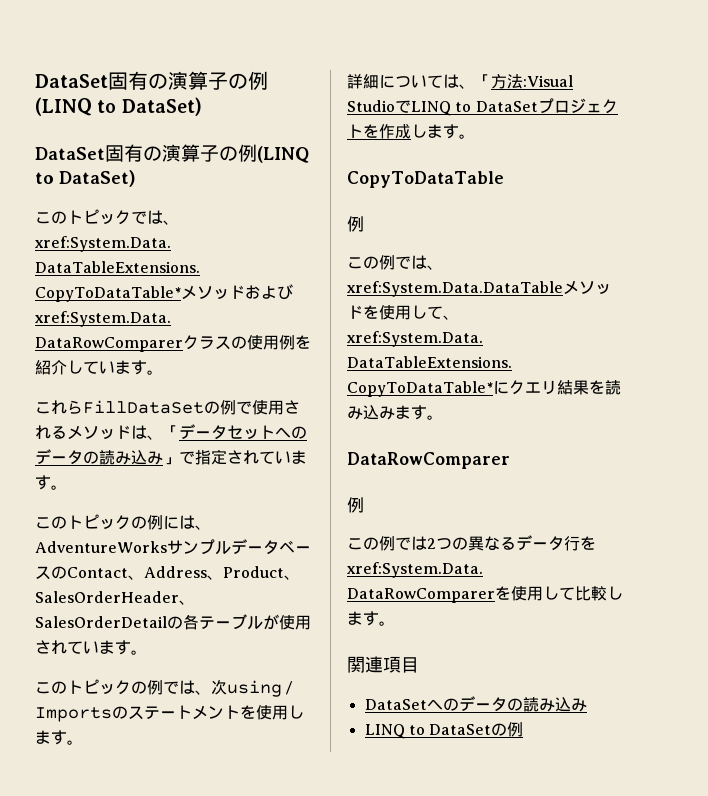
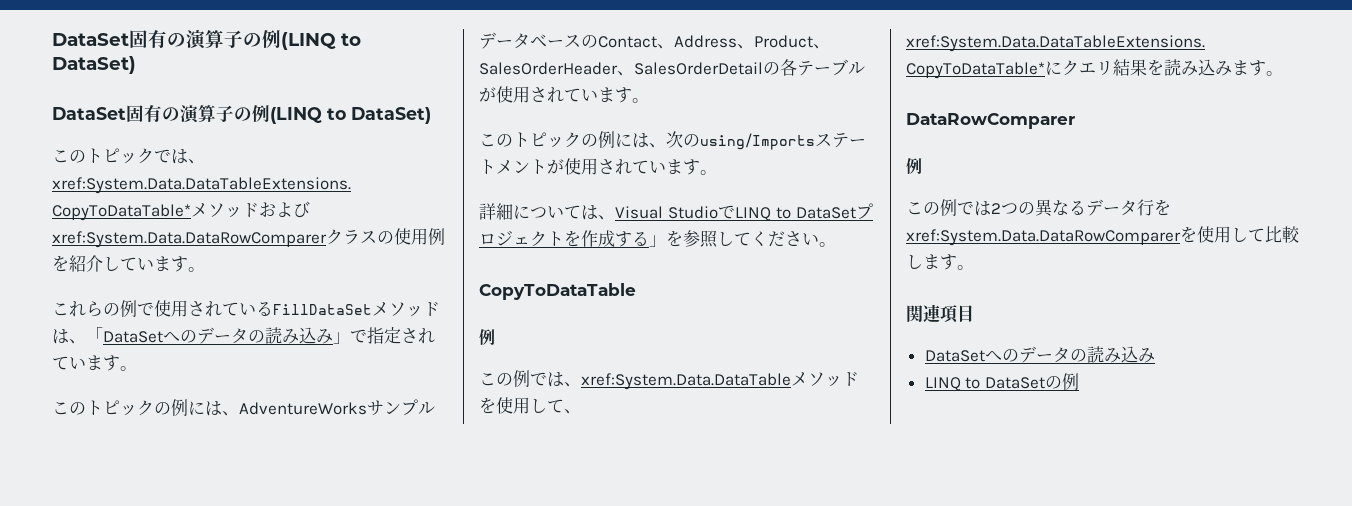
- これらFillDataSetの例で使用されるメソッドは、「データセットへのデータの読み込み」で指定されています。
+ これらの例で使用されているFillDataSetメソッドは、「DataSetへのデータの読み込み」で指定されています。
- このトピックの例では、次using / Importsのステートメントを使用します。
+ このトピックの例には、次のusing/Importsステートメントが使用されています。
- 詳細については、「方法:Visual StudioでLINQ to DataSetプロジェクトを作成します。
+ 詳細については、Visual StudioでLINQ to DataSetプロジェクトを作成する」を参照してください。

